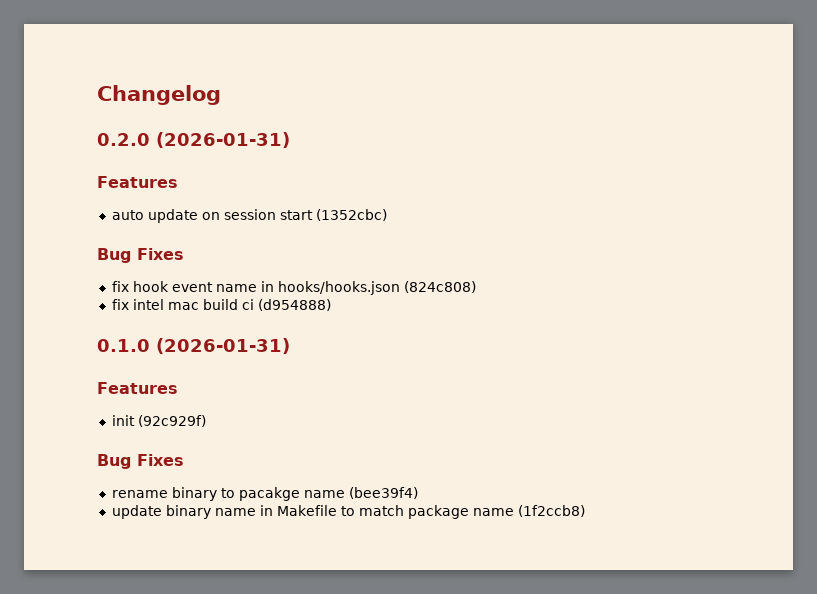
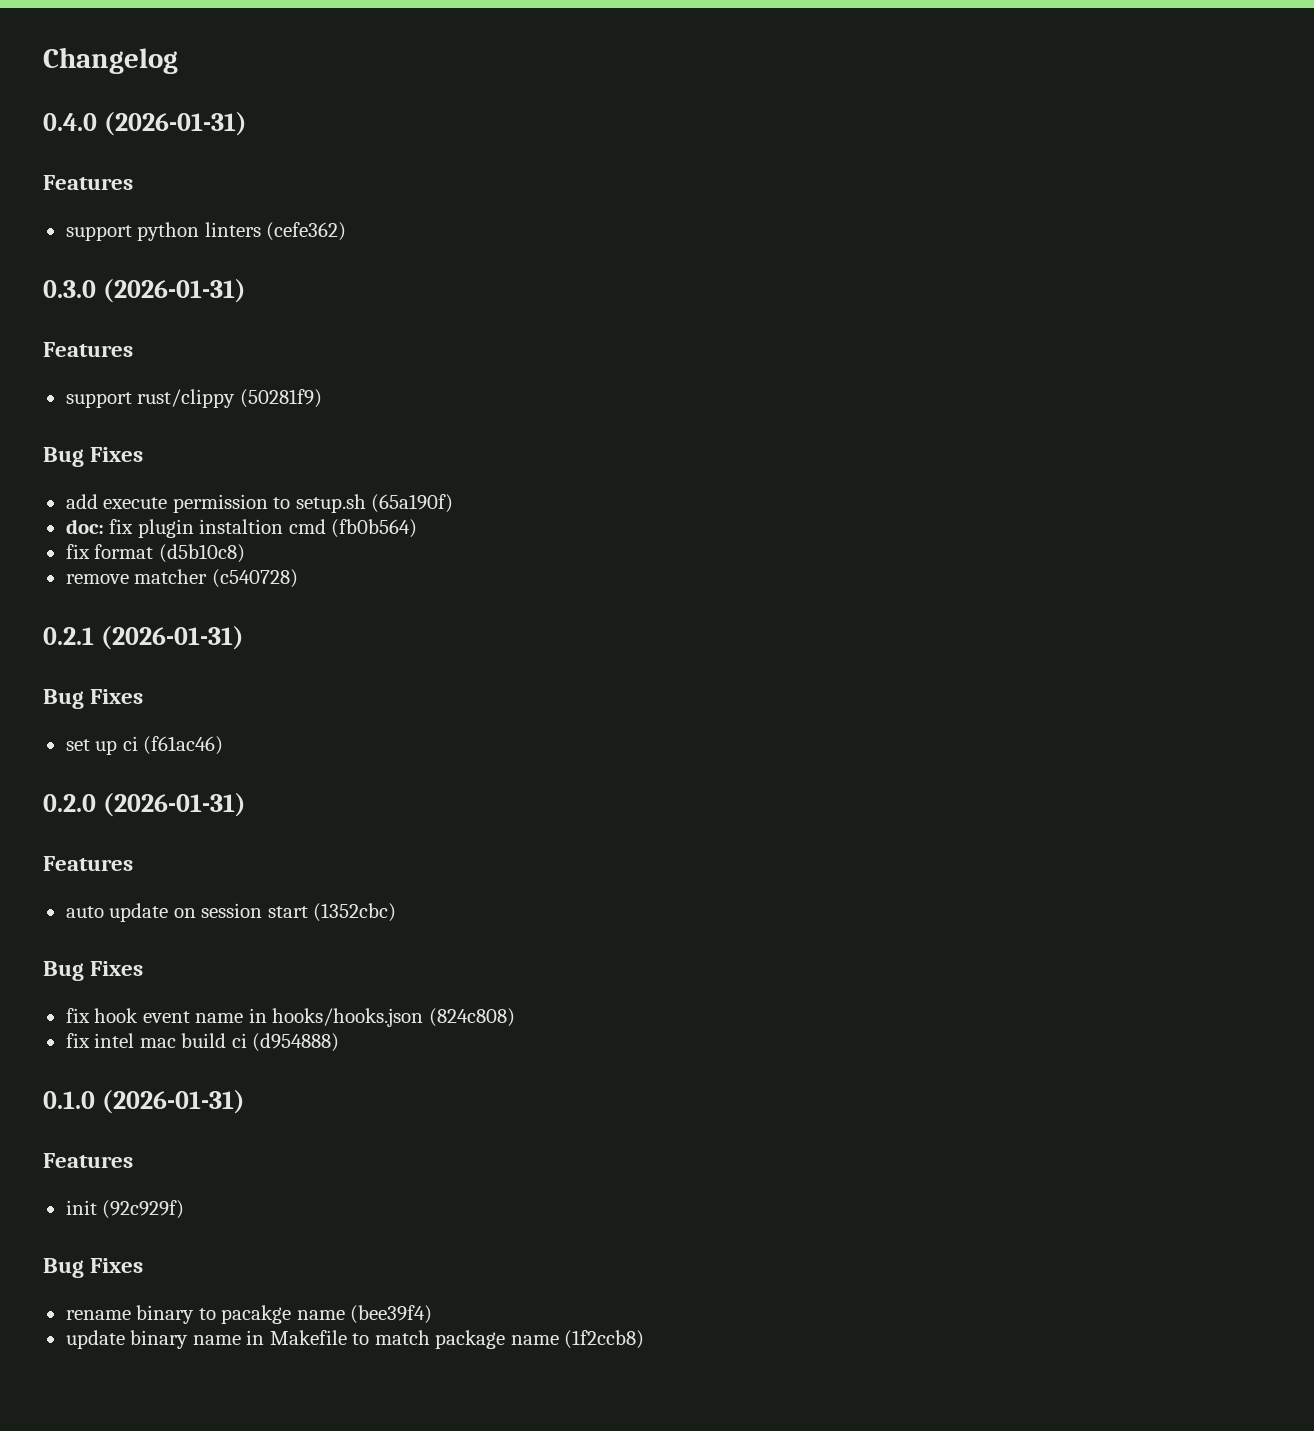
+ 0.4.0 (2026-01-31)
+ Features
+ support python linters (cefe362)
+ 0.3.0 (2026-01-31)
+ Features
+ support rust/clippy (50281f9)
+ Bug Fixes
+ add execute permission to setup.sh (65a190f)
+ doc: fix plugin instaltion cmd (fb0b564)
+ fix format (d5b10c8)
+ remove matcher (c540728)
+ 0.2.1 (2026-01-31)
+ Bug Fixes
+ set up ci (f61ac46)

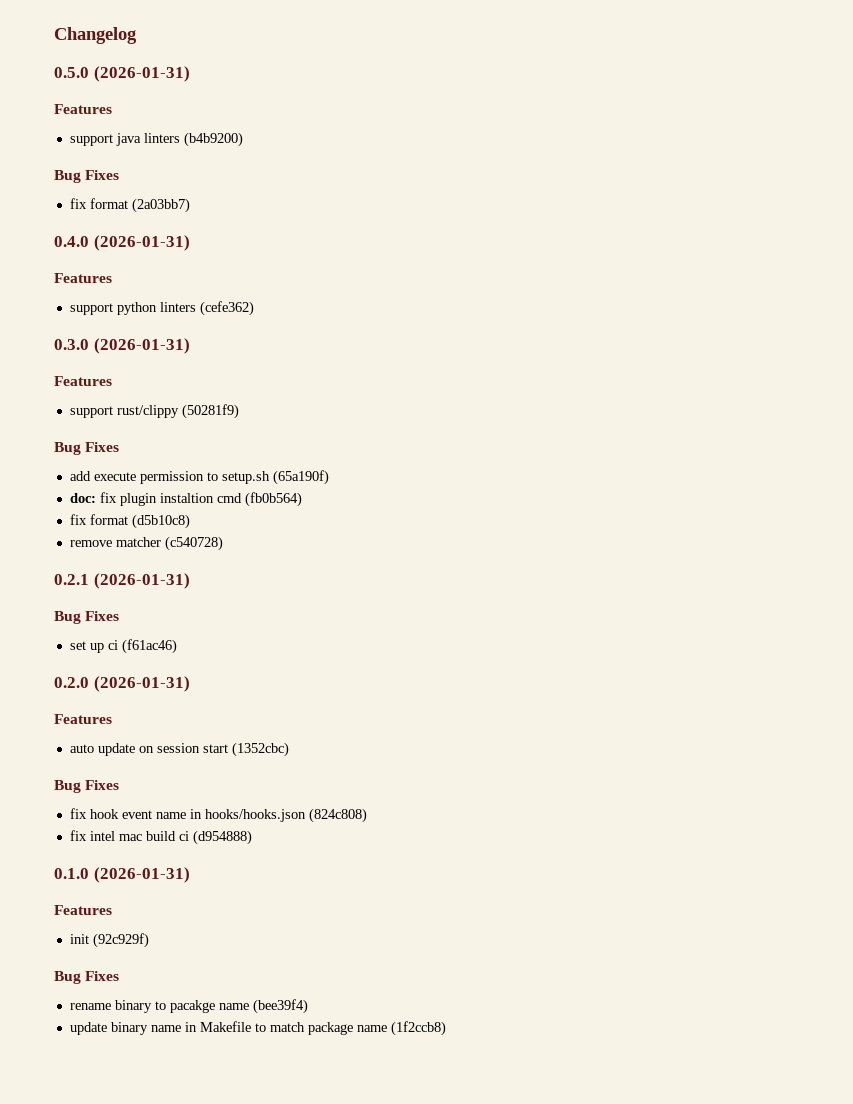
+ 0.5.0 (2026-01-31)
+ Features
+ support java linters (b4b9200)
+ Bug Fixes
+ fix format (2a03bb7)

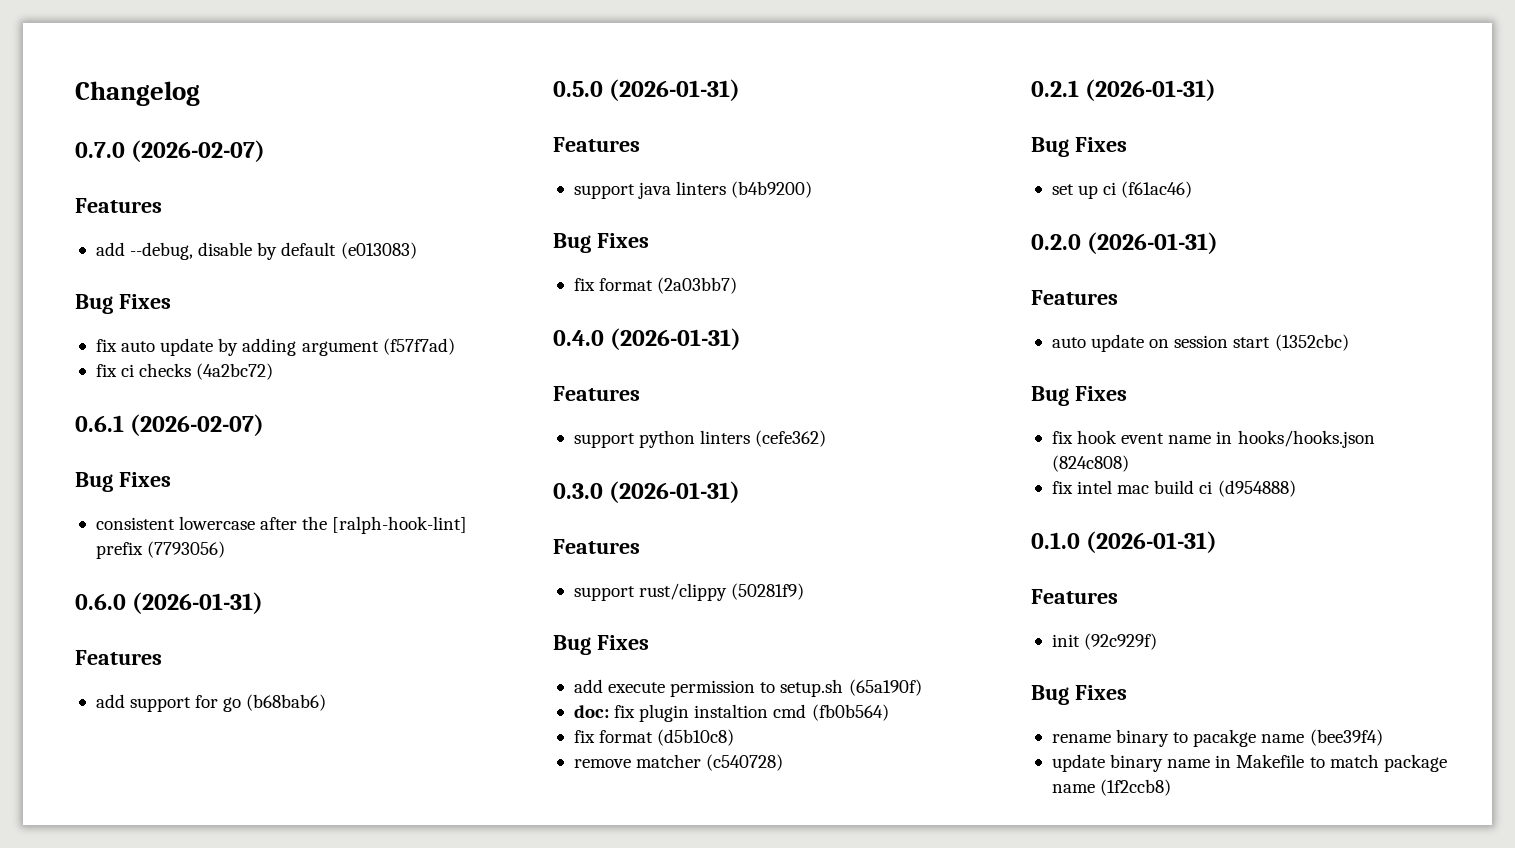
+ 0.7.0 (2026-02-07)
+ Features
+ add --debug, disable by default (e013083)
+ Bug Fixes
+ fix auto update by adding argument (f57f7ad)
+ fix ci checks (4a2bc72)
+ 0.6.1 (2026-02-07)
+ Bug Fixes
+ consistent lowercase after the [ralph-hook-lint] prefix (7793056)
+ 0.6.0 (2026-01-31)
+ Features
+ add support for go (b68bab6)

